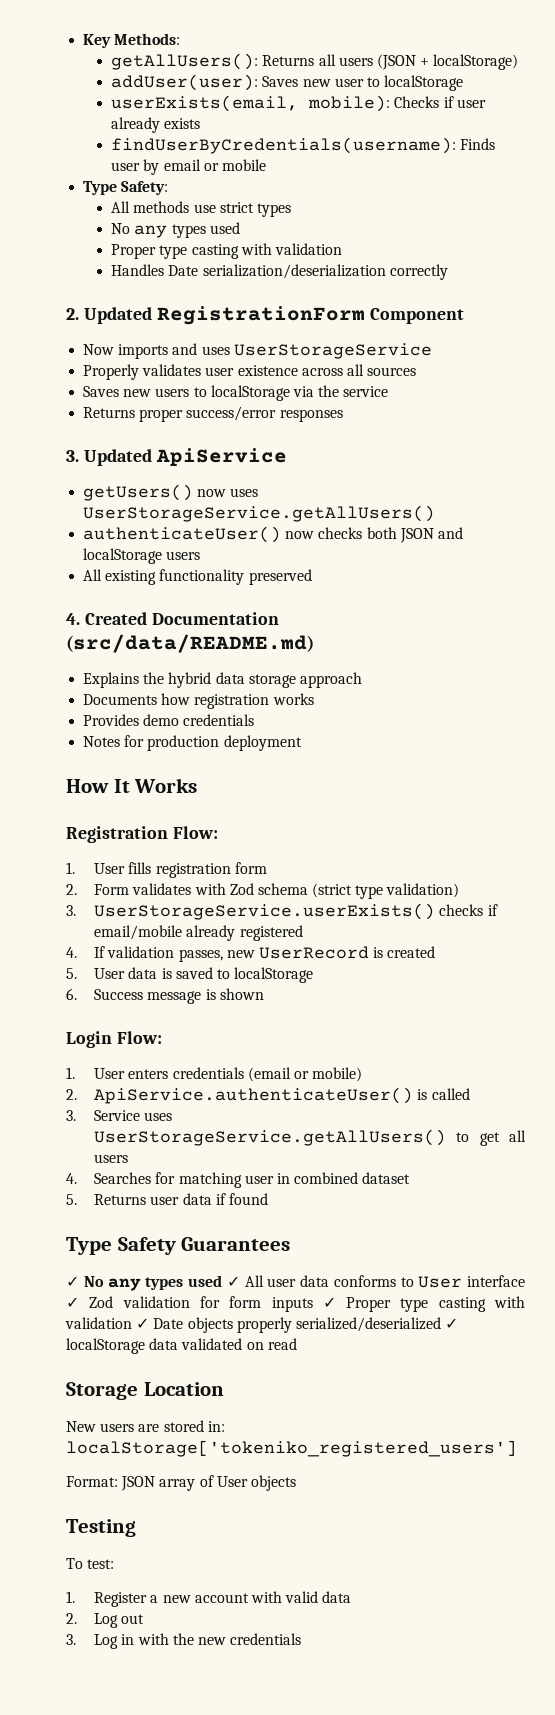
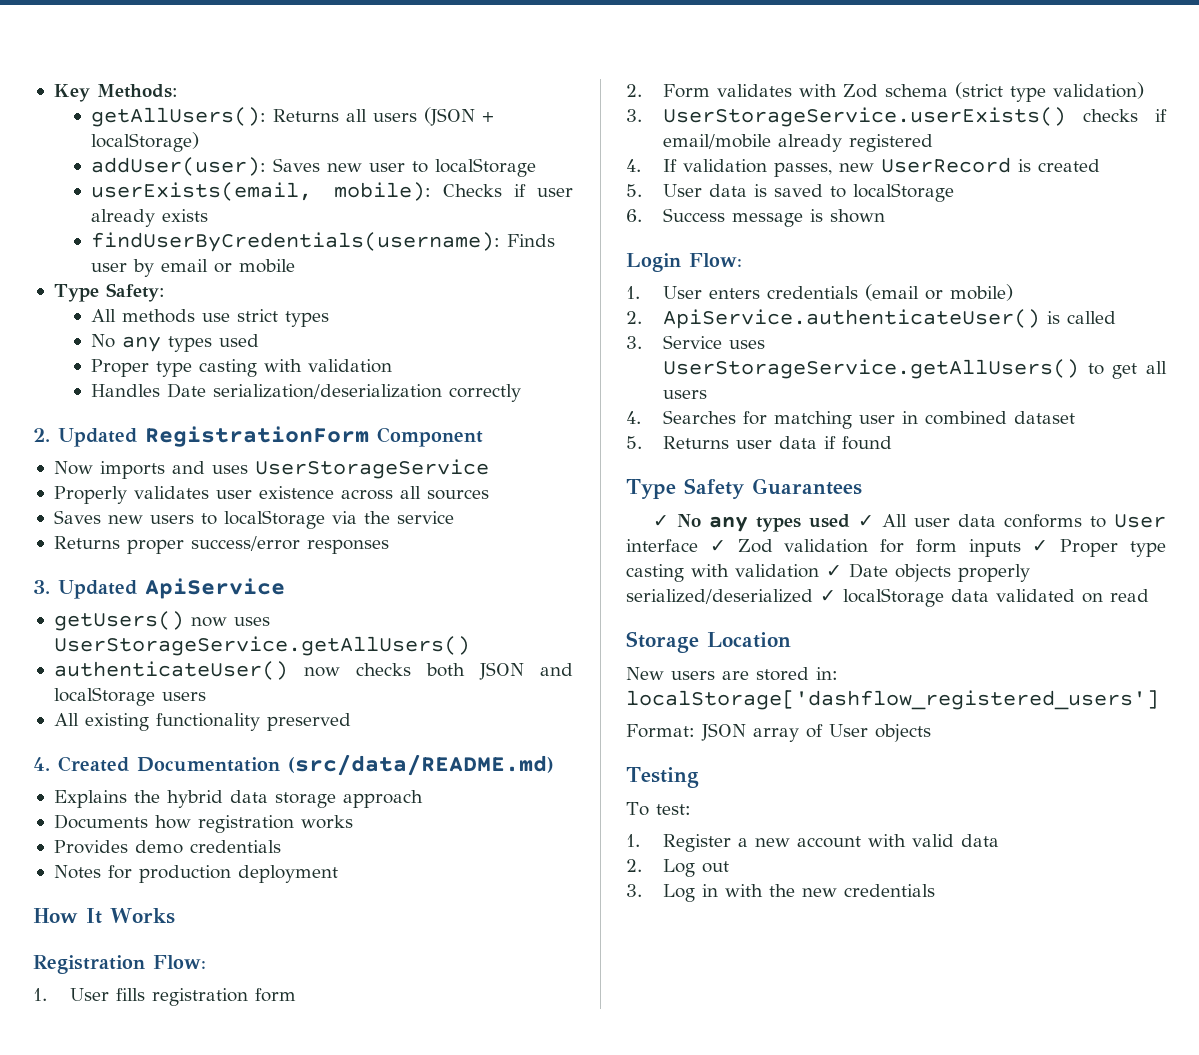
- New users are stored in: localStorage['tokeniko_registered_users']
+ New users are stored in: localStorage['dashflow_registered_users']

